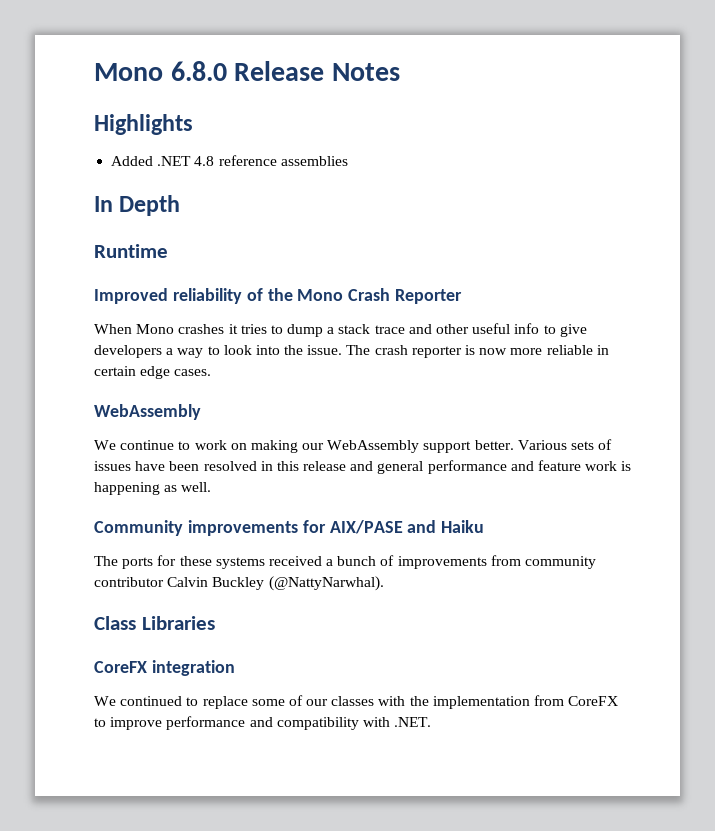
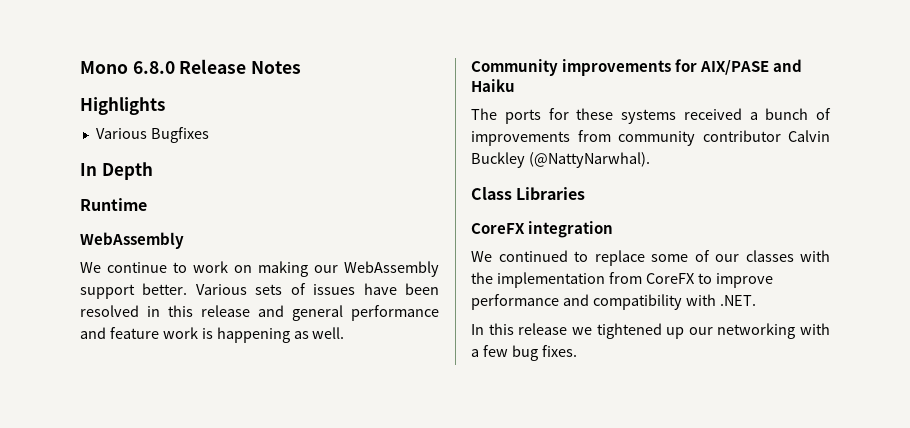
- Added .NET 4.8 reference assemblies
+ Various Bugfixes
  In Depth
  Runtime
- Improved reliability of the Mono Crash Reporter
- When Mono crashes it tries to dump a stack trace and other useful info to give developers a way to look into the issue. The crash reporter is now more reliable in certain edge cases.
+ In this release we tightened up our networking with a few bug fixes.

